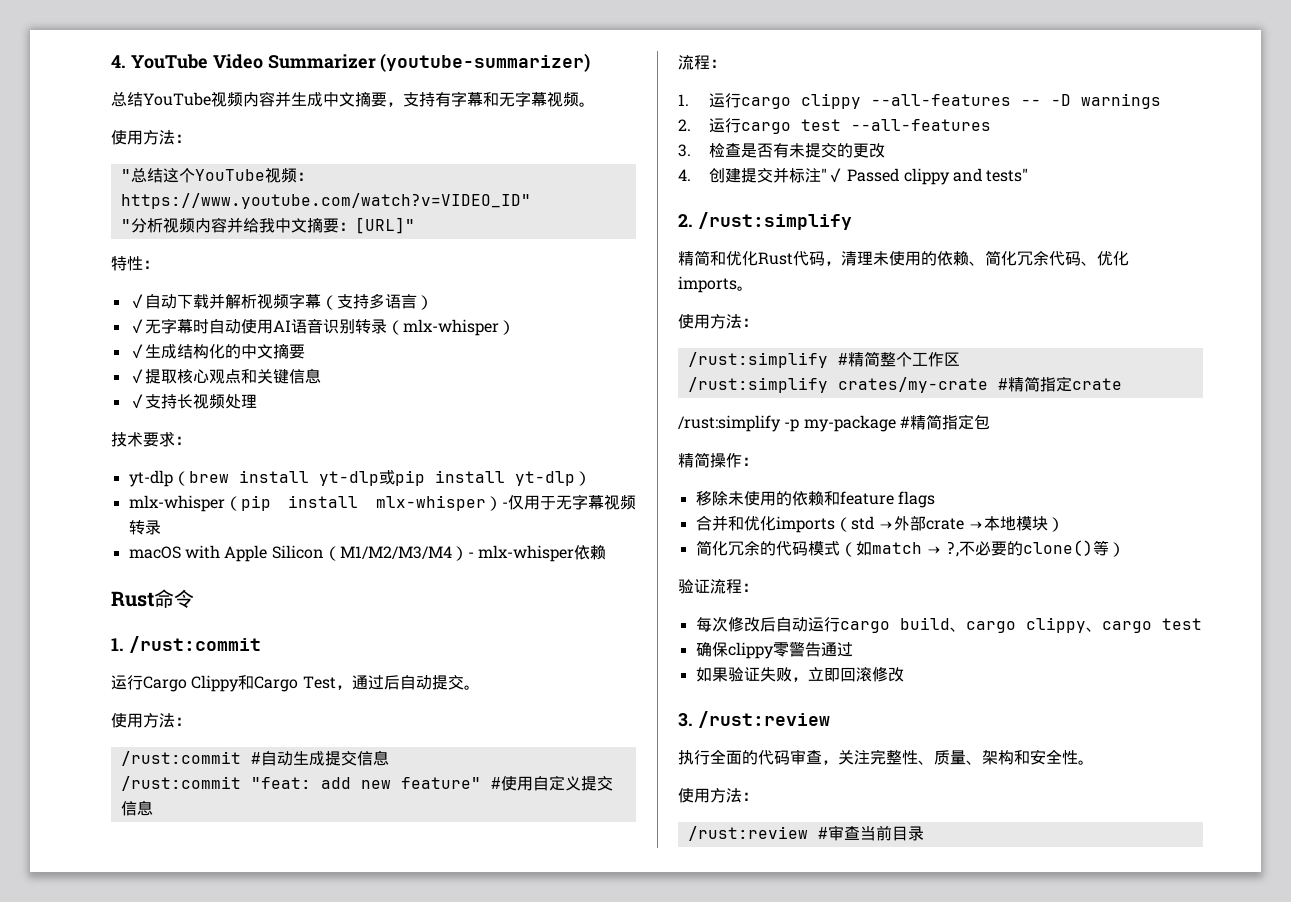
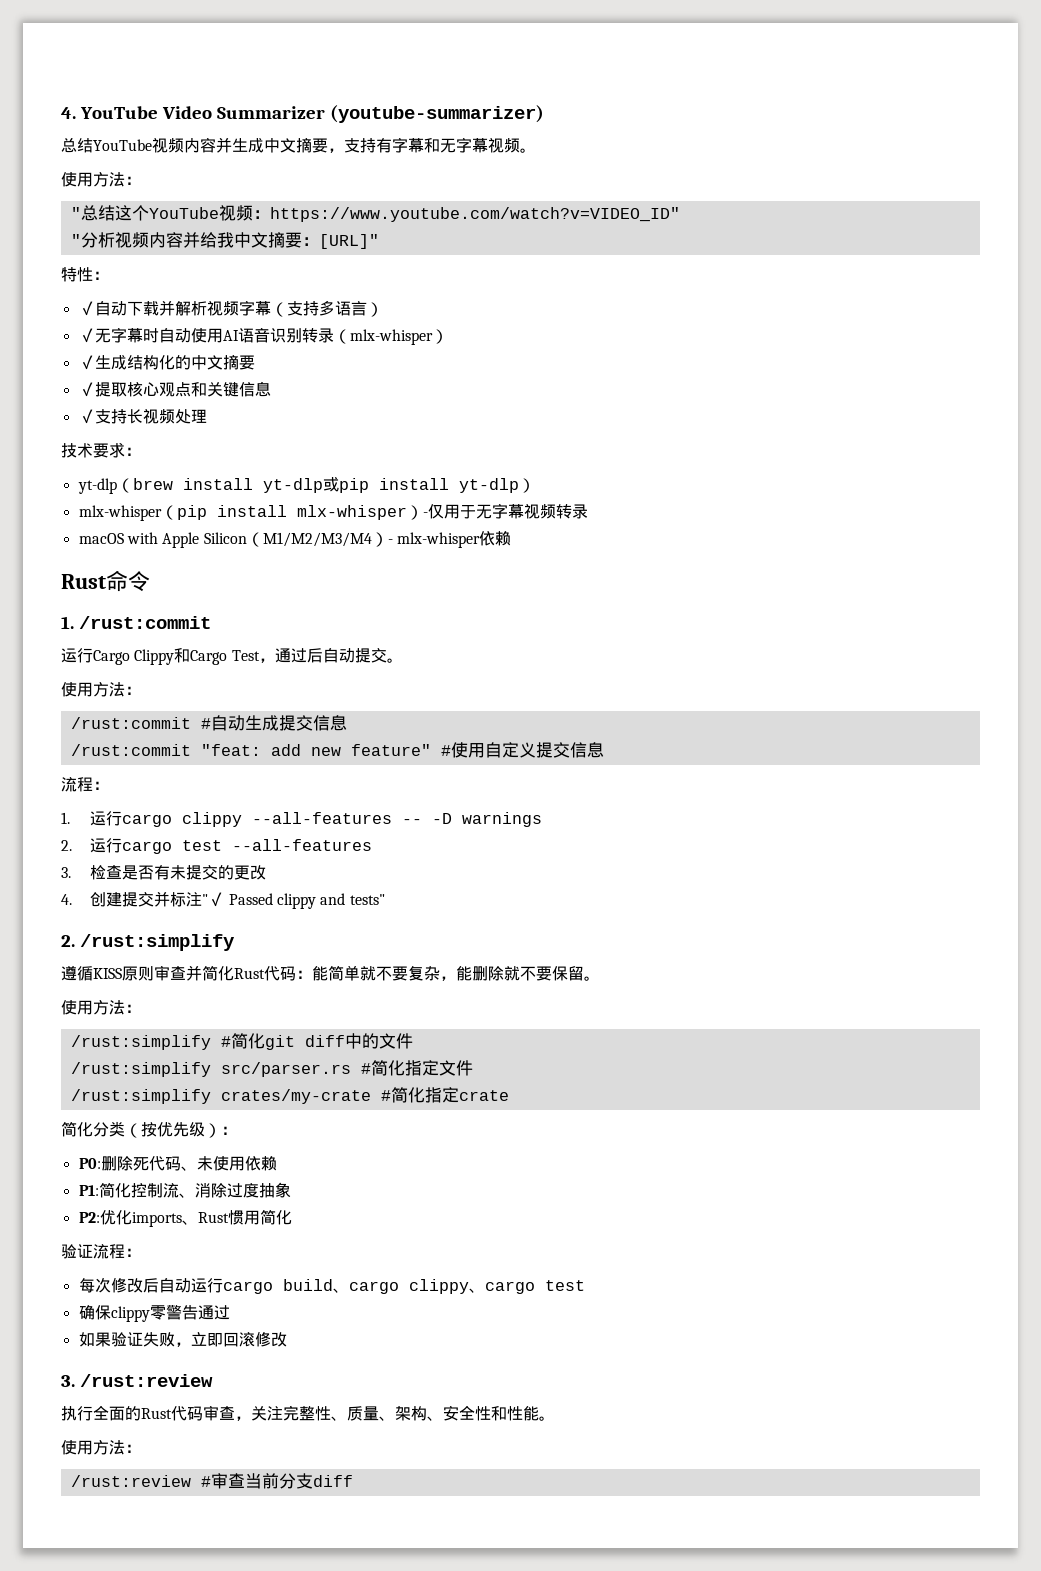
- 精简和优化Rust代码，清理未使用的依赖、简化冗余代码、优化imports。
+ 遵循KISS原则审查并简化Rust代码：能简单就不要复杂，能删除就不要保留。
- /rust:simplify #精简整个工作区
+ /rust:simplify #简化git diff中的文件
+ /rust:simplify src/parser.rs #简化指定文件
- /rust:simplify crates/my-crate #精简指定crate
+ /rust:simplify crates/my-crate #简化指定crate
- /rust:simplify -p my-package #精简指定包
- 精简操作：
- 移除未使用的依赖和feature flags
- 合并和优化imports（std →外部crate →本地模块）
- 简化冗余的代码模式（如match → ?,不必要的clone()等）
+ 简化分类（按优先级）：
+ P0:删除死代码、未使用依赖
+ P1:简化控制流、消除过度抽象
+ P2:优化imports、Rust惯用简化
- 执行全面的代码审查，关注完整性、质量、架构和安全性。
+ 执行全面的Rust代码审查，关注完整性、质量、架构、安全性和性能。
- /rust:review #审查当前目录
+ /rust:review #审查当前分支diff

